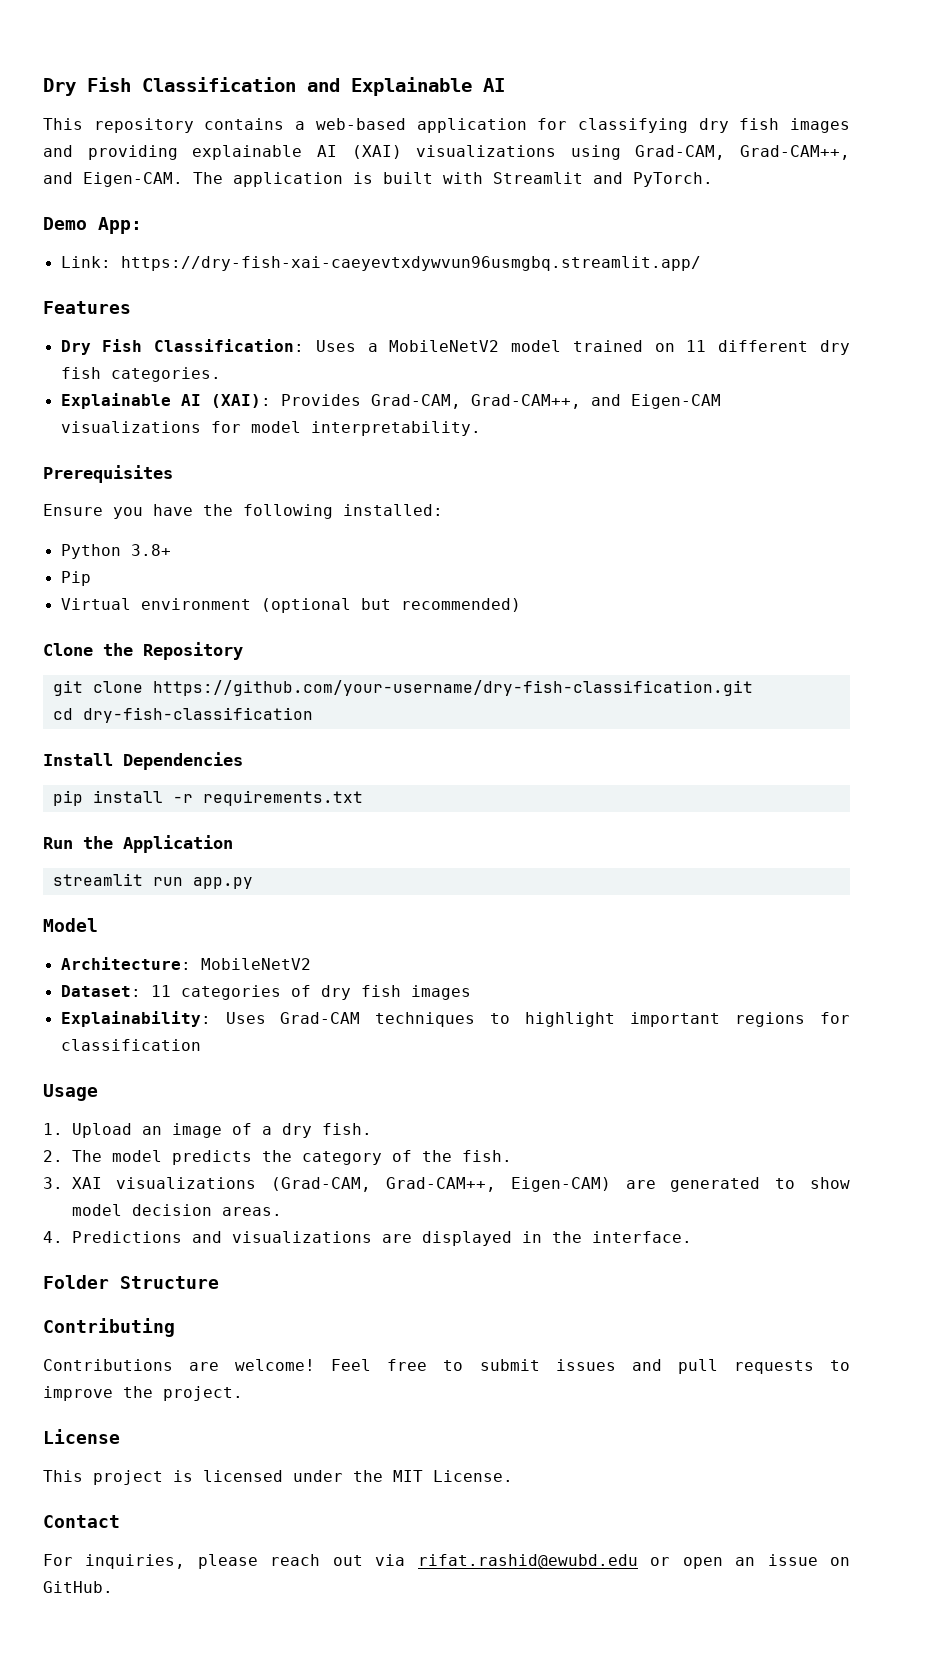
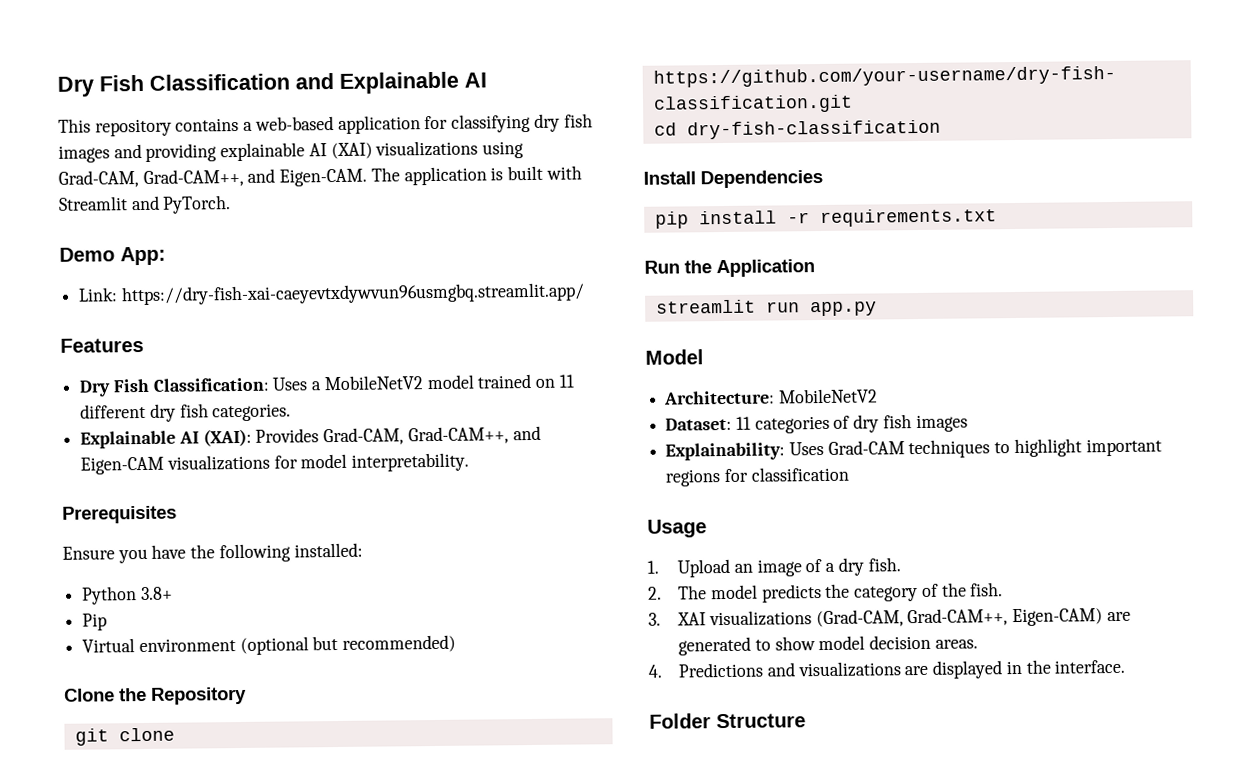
- Contributing
- Contributions are welcome! Feel free to submit issues and pull requests to improve the project.
- License
- This project is licensed under the MIT License.
- Contact
- For inquiries, please reach out via rifat.rashid@ewubd.edu or open an issue on GitHub.

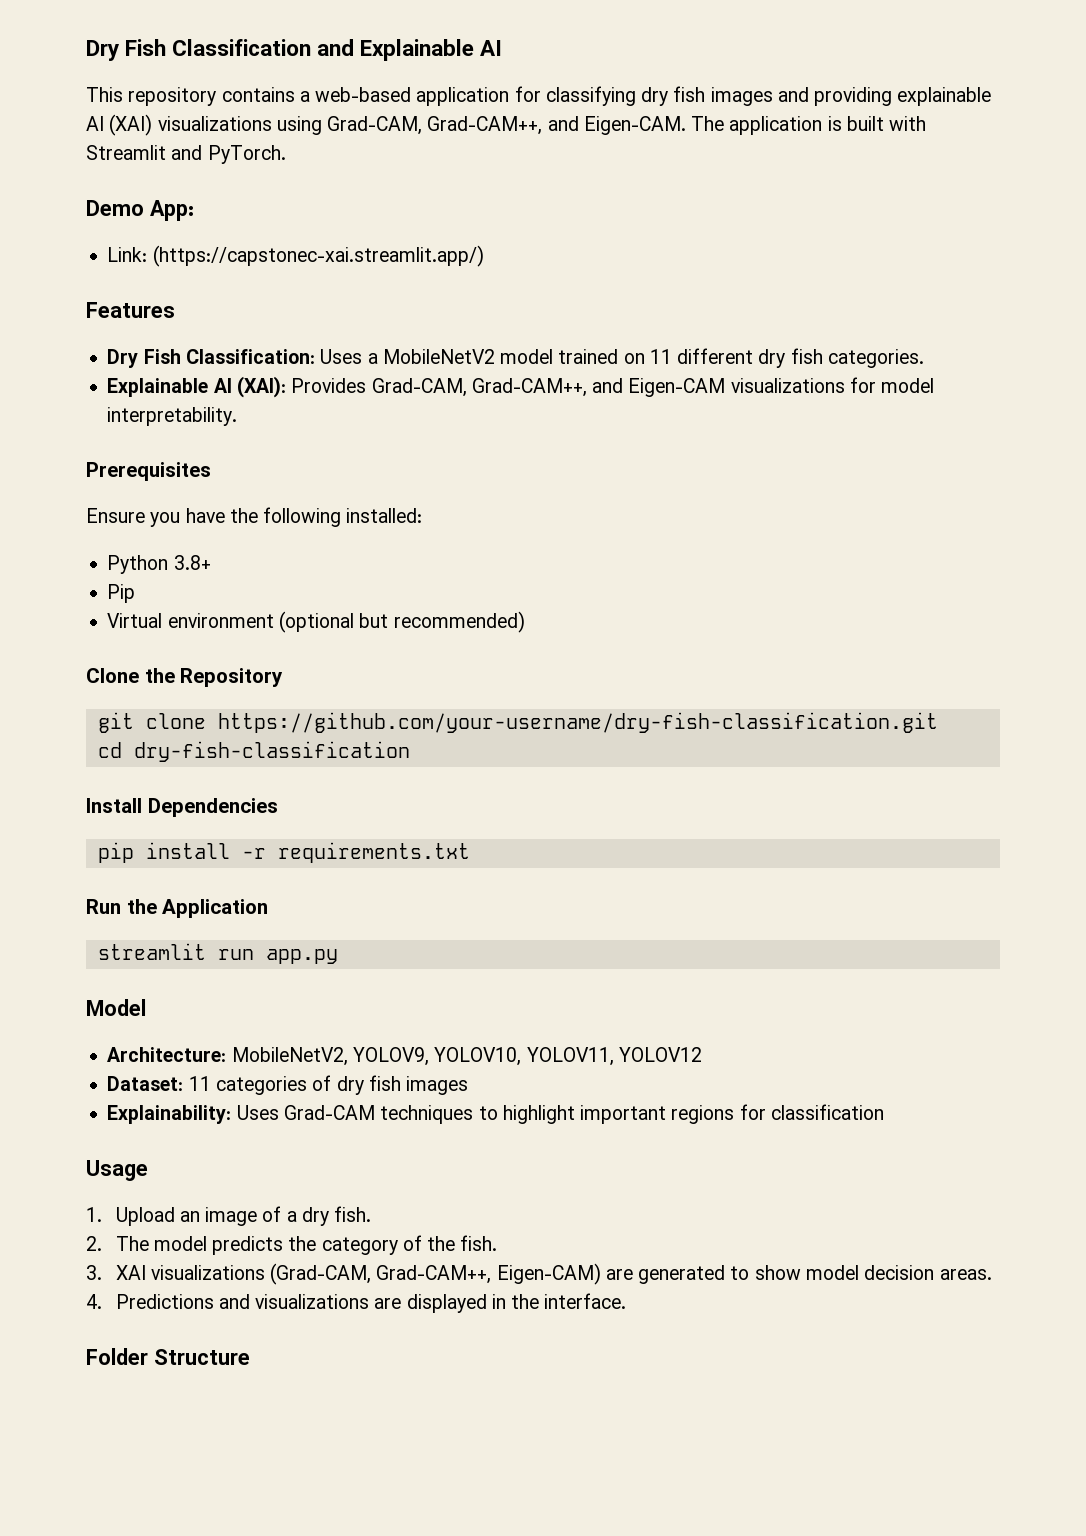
- Link: https://dry-fish-xai-caeyevtxdywvun96usmgbq.streamlit.app/
+ Link: (https://capstonec-xai.streamlit.app/)
- Architecture: MobileNetV2
+ Architecture: MobileNetV2, YOLOV9, YOLOV10, YOLOV11, YOLOV12

